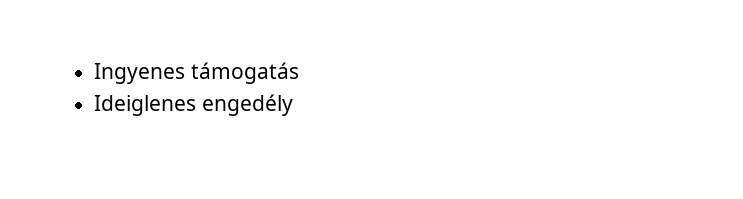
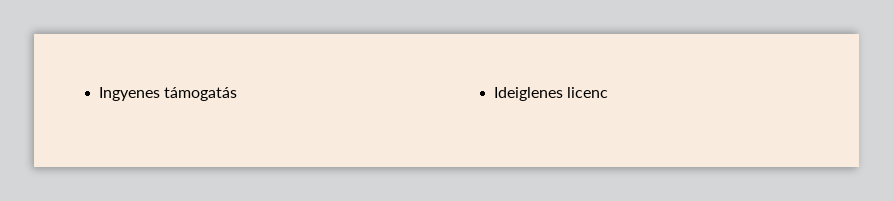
- Ideiglenes engedély
+ Ideiglenes licenc

